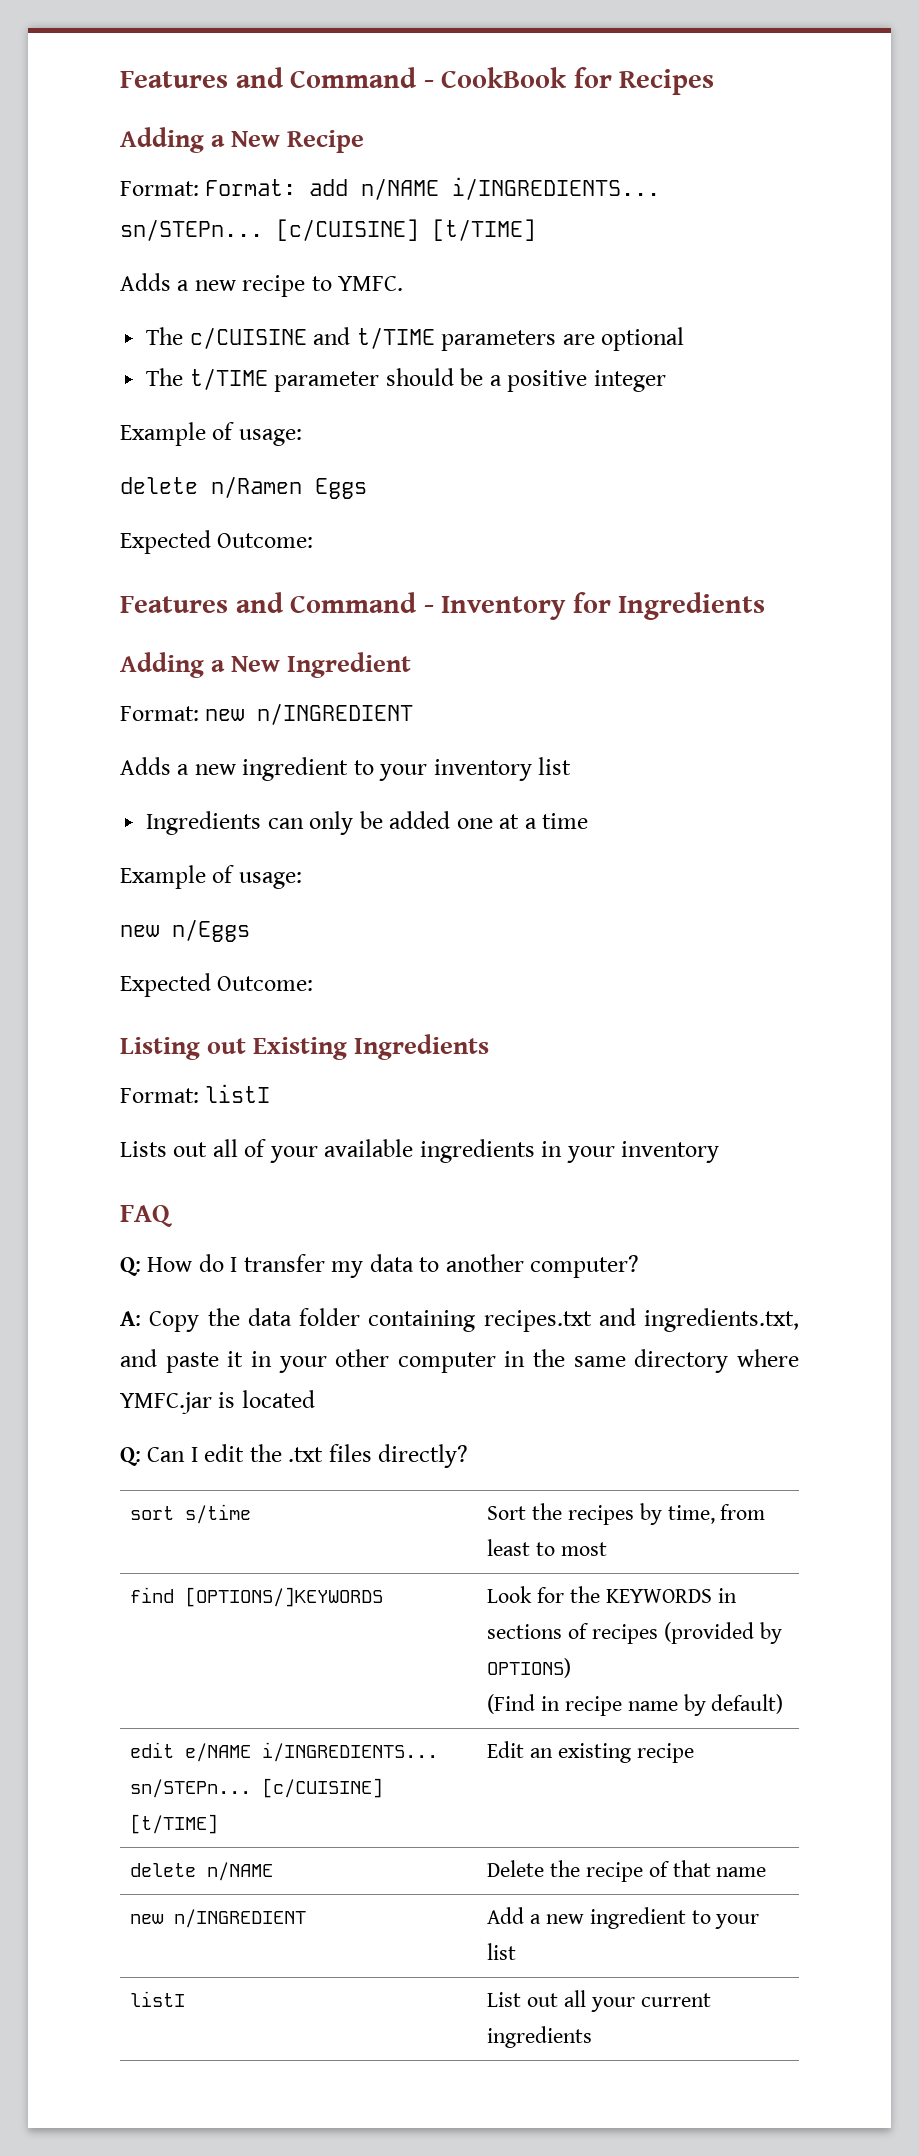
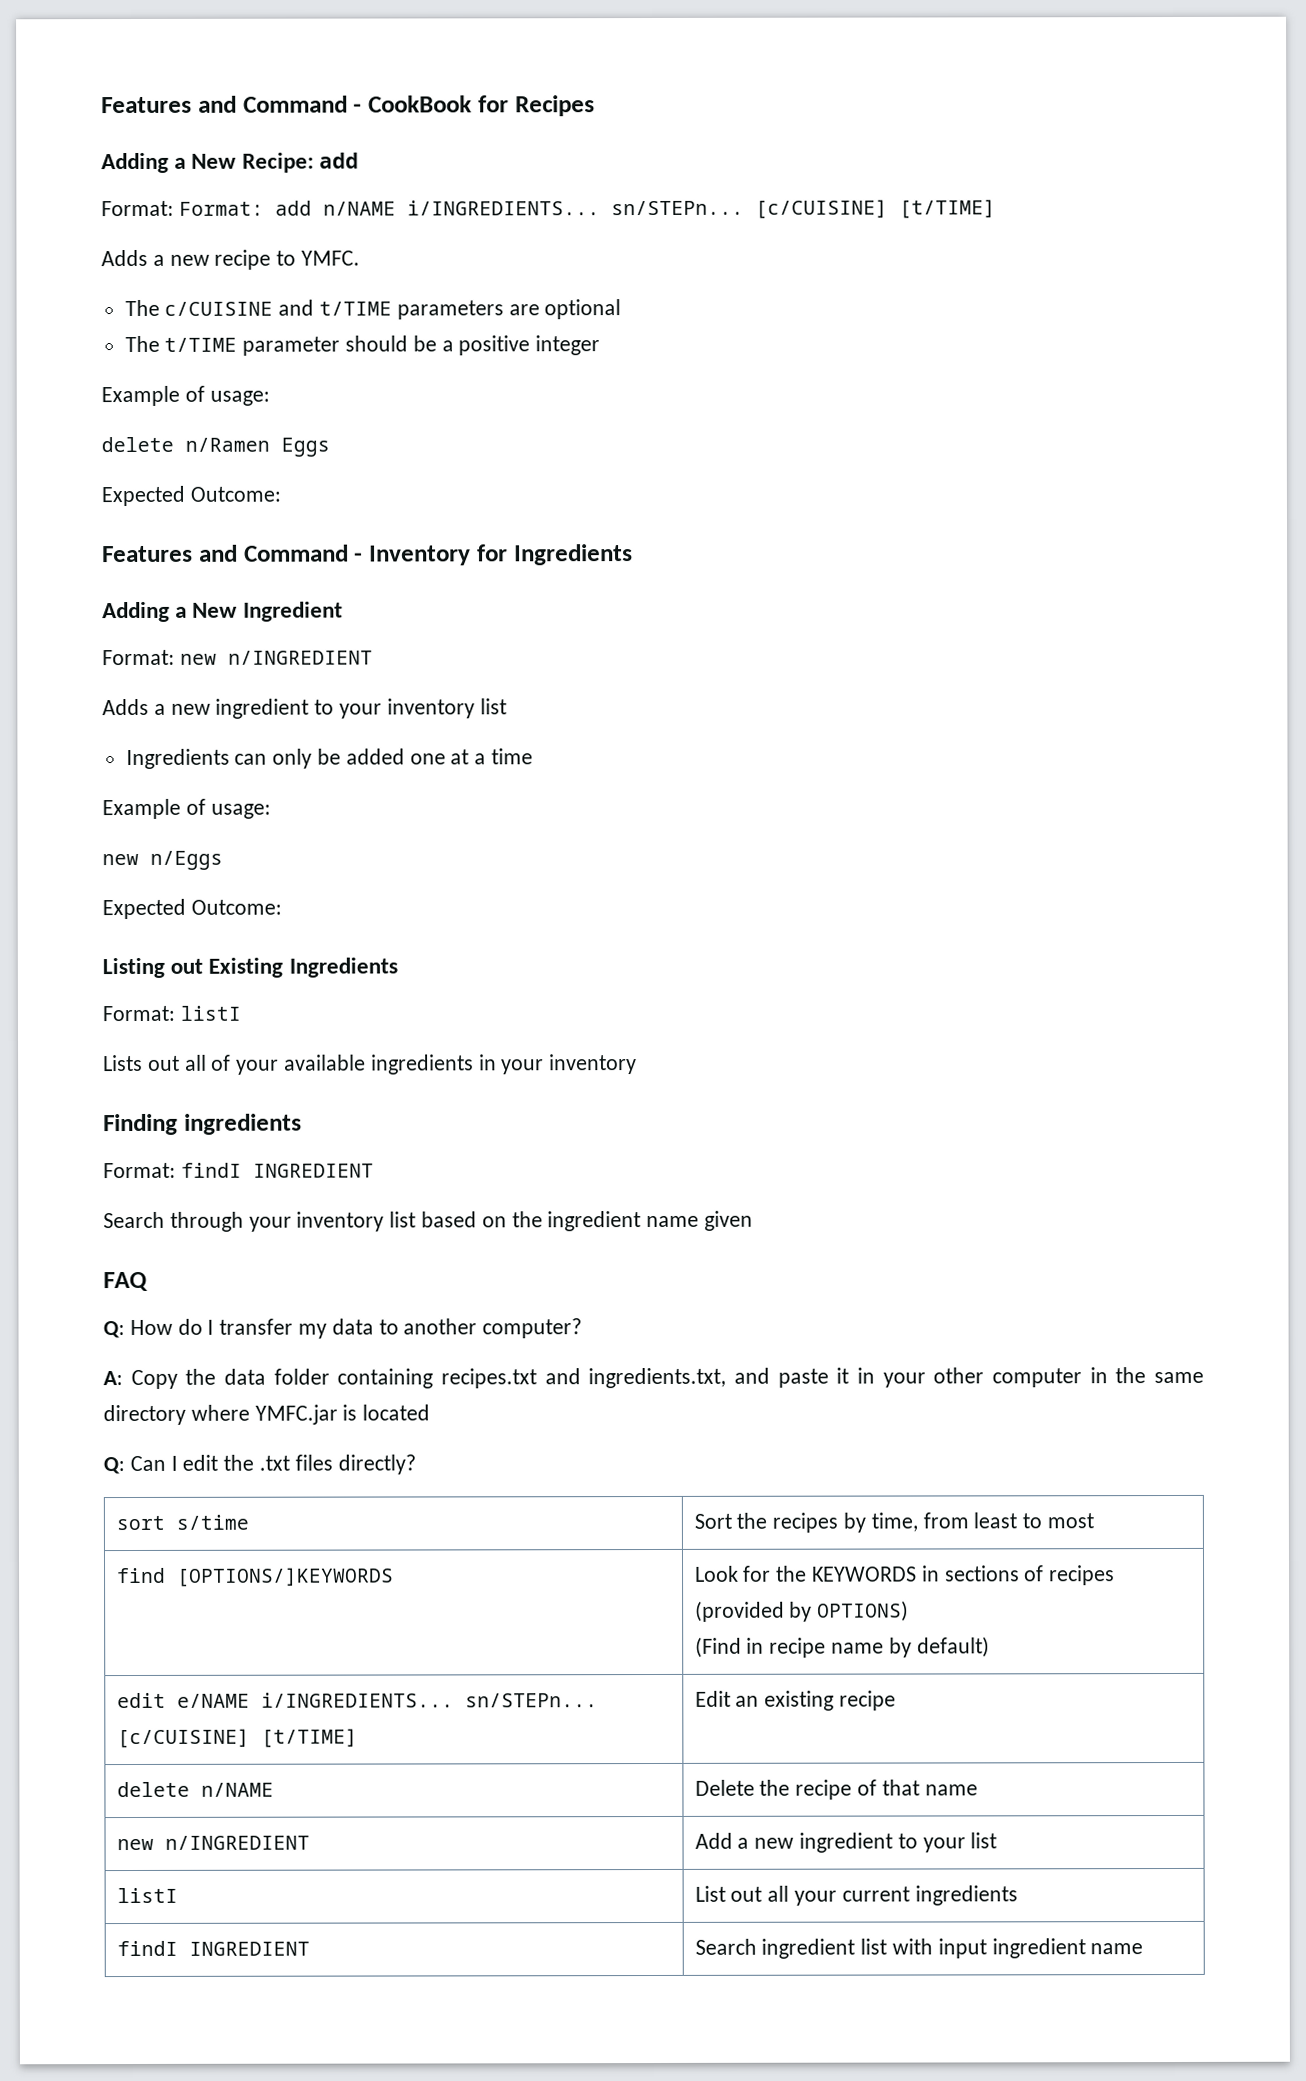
- Adding a New Recipe
+ Adding a New Recipe: add
+ Finding ingredients
+ Format: findI INGREDIENT
+ Search through your inventory list based on the ingredient name given
+ findI INGREDIENT | Search ingredient list with input ingredient name

